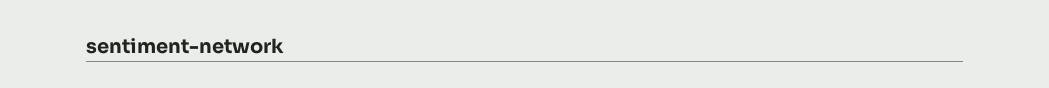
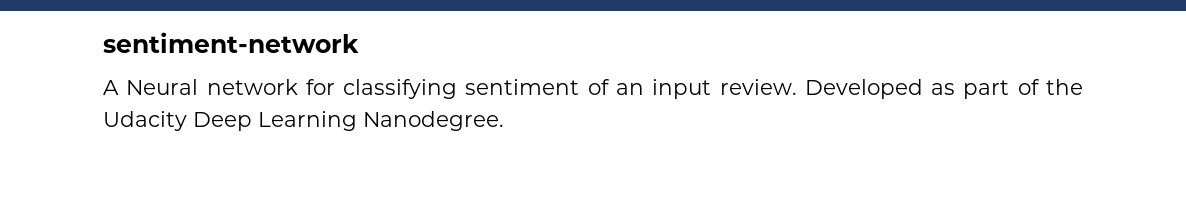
+ A Neural network for classifying sentiment of an input review. Developed as part of the Udacity Deep Learning Nanodegree.

